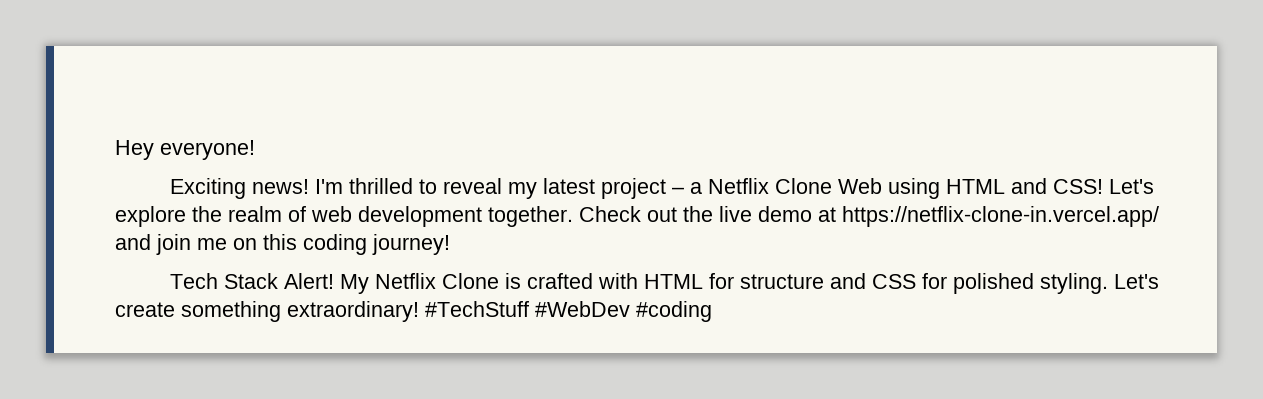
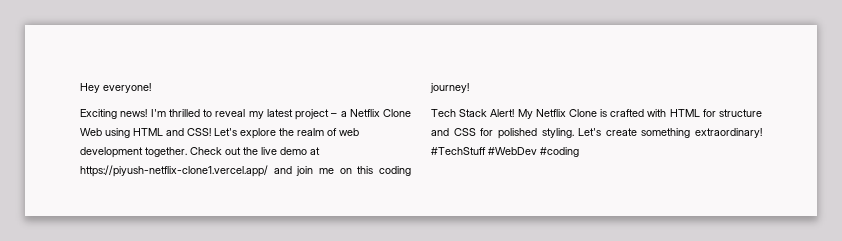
- Check out the live demo at https://netflix-clone-in.vercel.app/ and join me on this coding journey!
+ Check out the live demo at https://piyush-netflix-clone1.vercel.app/ and join me on this coding journey!

